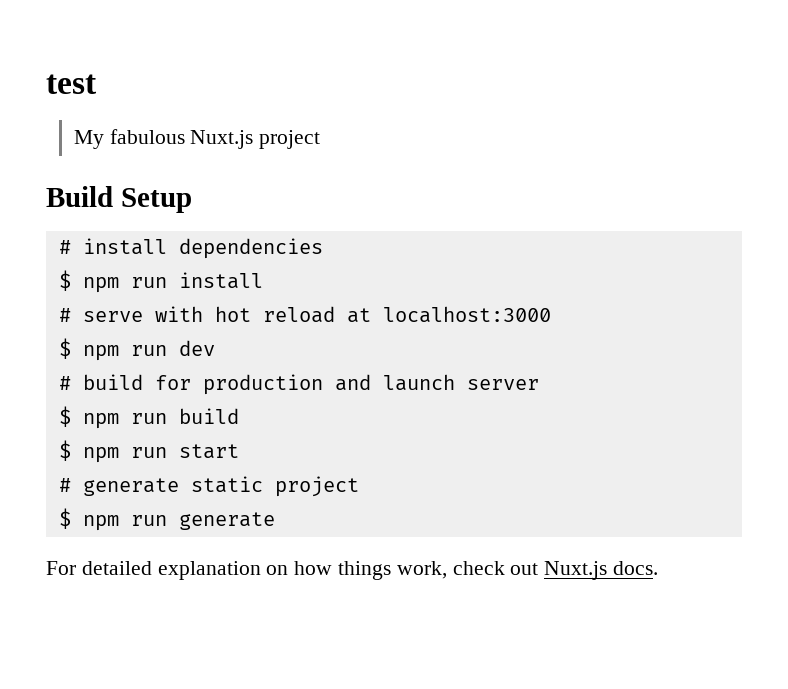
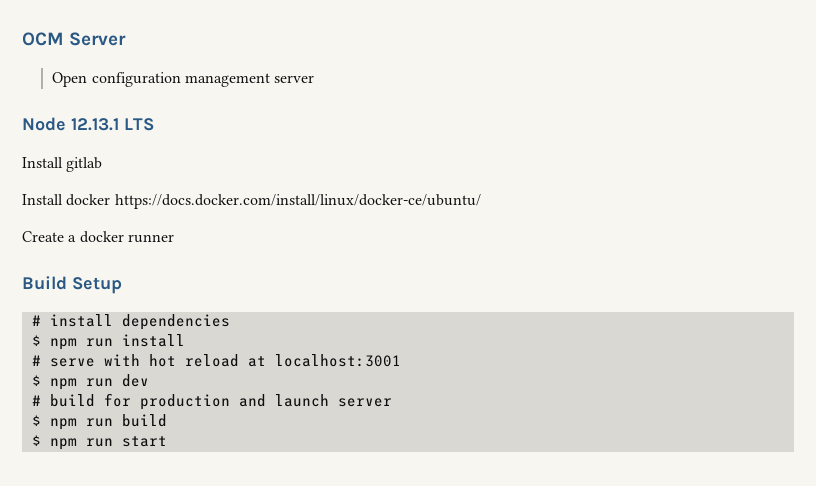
- test
- My fabulous Nuxt.js project
+ OCM Server
+ Open configuration management server
+ Node 12.13.1 LTS
+ Install gitlab
+ Install docker https://docs.docker.com/install/linux/docker-ce/ubuntu/
+ Create a docker runner
- # serve with hot reload at localhost:3000
+ # serve with hot reload at localhost:3001
- # generate static project
- $ npm run generate
- For detailed explanation on how things work, check out Nuxt.js docs.

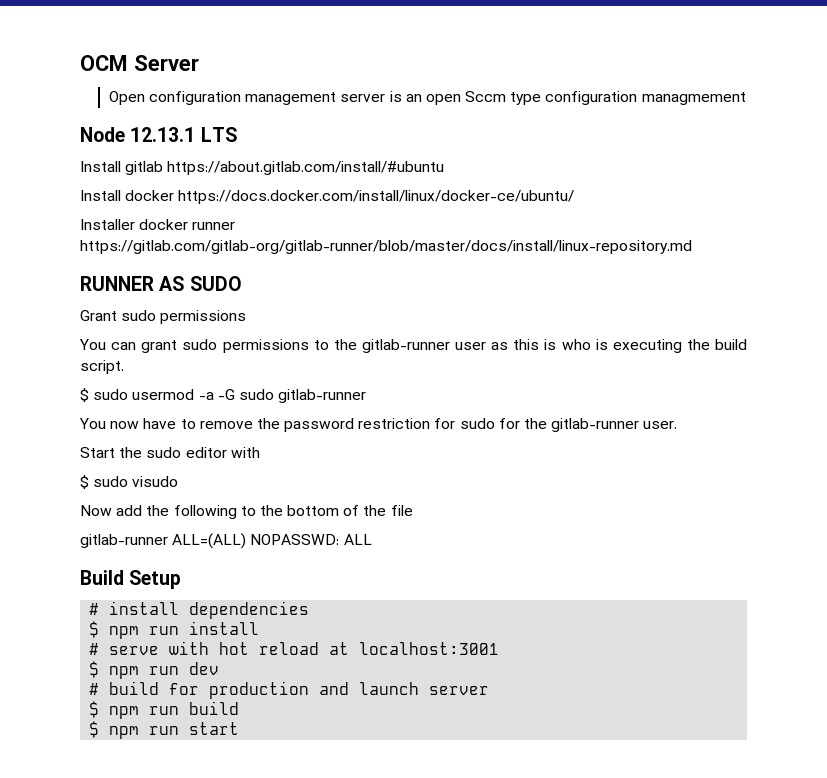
- Open configuration management server
+ Open configuration management server is an open Sccm type configuration managmement
- Install gitlab
+ Install gitlab https://about.gitlab.com/install/#ubuntu
- Create a docker runner
+ Installer docker runner https://gitlab.com/gitlab-org/gitlab-runner/blob/master/docs/install/linux-repository.md
+ RUNNER AS SUDO
+ Grant sudo permissions
+ You can grant sudo permissions to the gitlab-runner user as this is who is executing the build script.
+ $ sudo usermod -a -G sudo gitlab-runner
+ You now have to remove the password restriction for sudo for the gitlab-runner user.
+ Start the sudo editor with
+ $ sudo visudo
+ Now add the following to the bottom of the file
+ gitlab-runner ALL=(ALL) NOPASSWD: ALL

